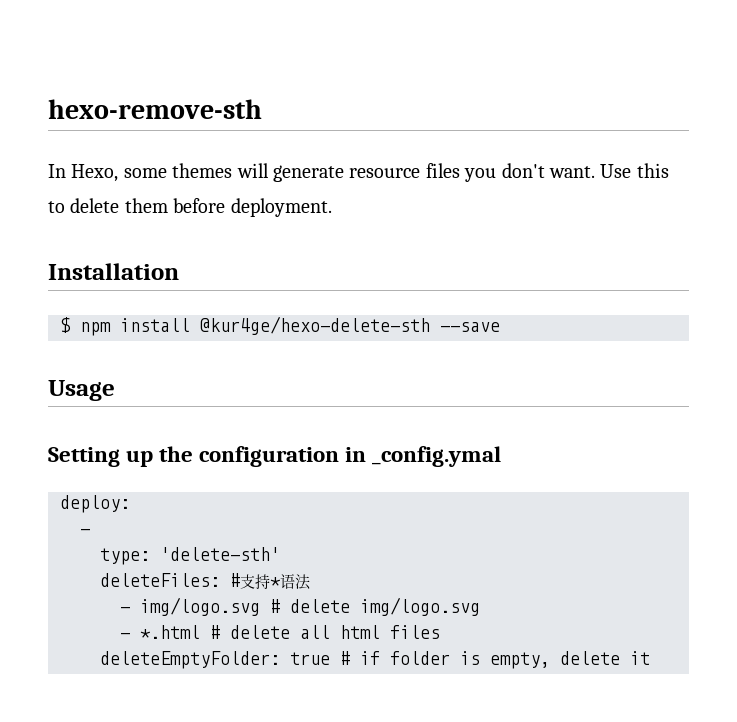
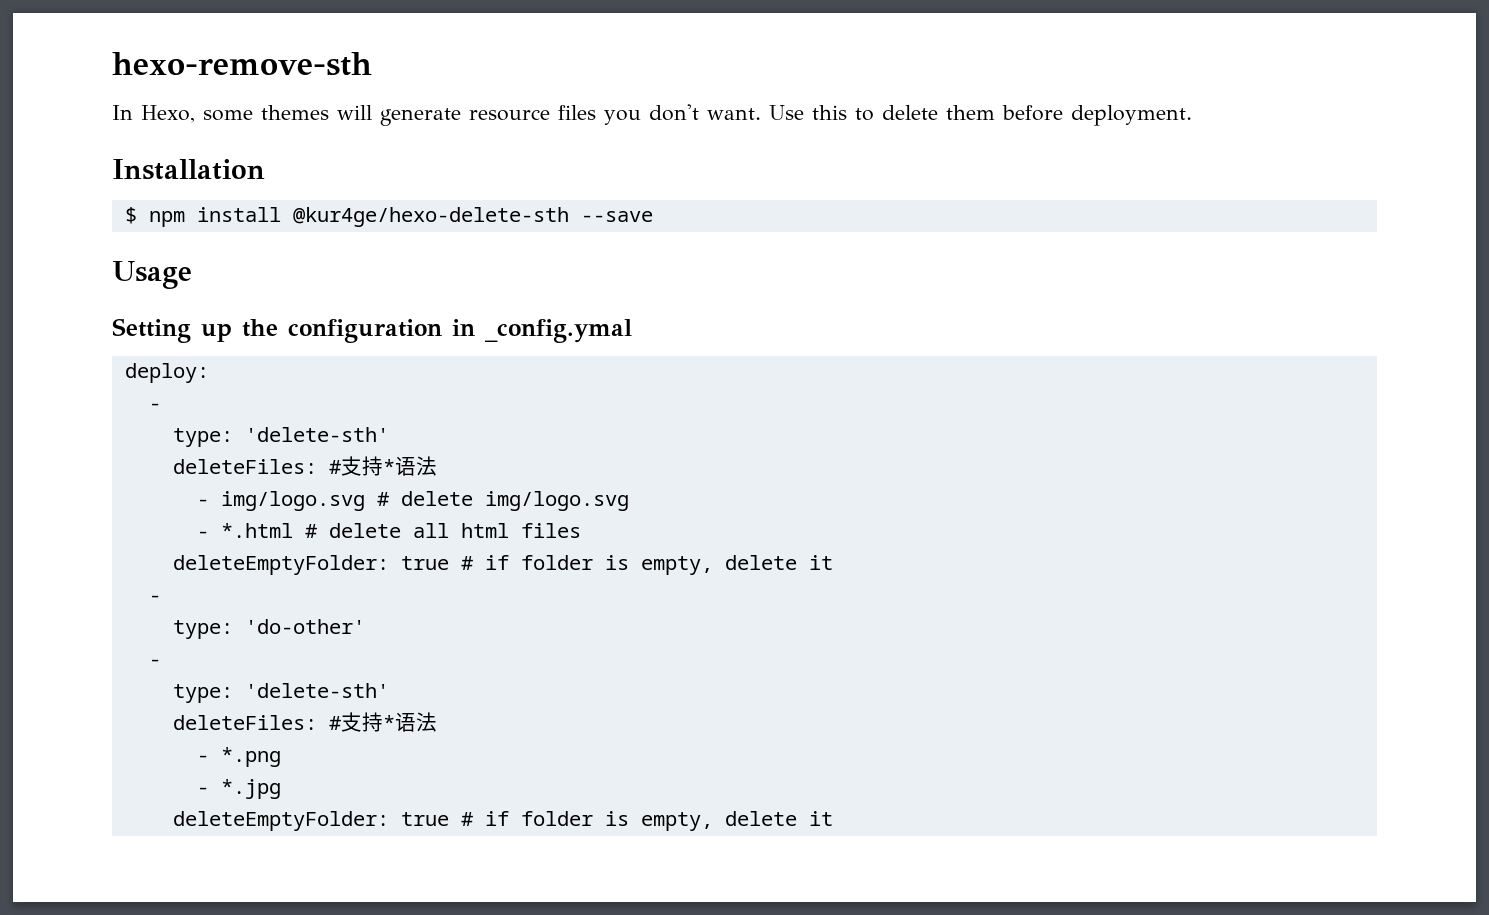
  - *.html # delete all html files
+ deleteEmptyFolder: true # if folder is empty, delete it
+ -
+ type: 'do-other'
+ -
+ type: 'delete-sth'
+ deleteFiles: #支持*语法
+ - *.png
+ - *.jpg

